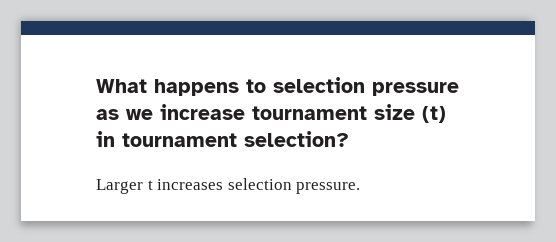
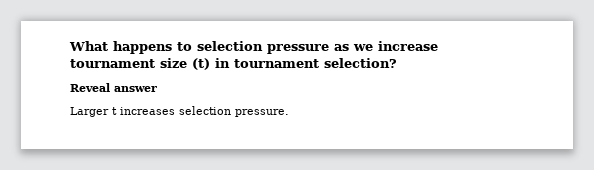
+ Reveal answer

